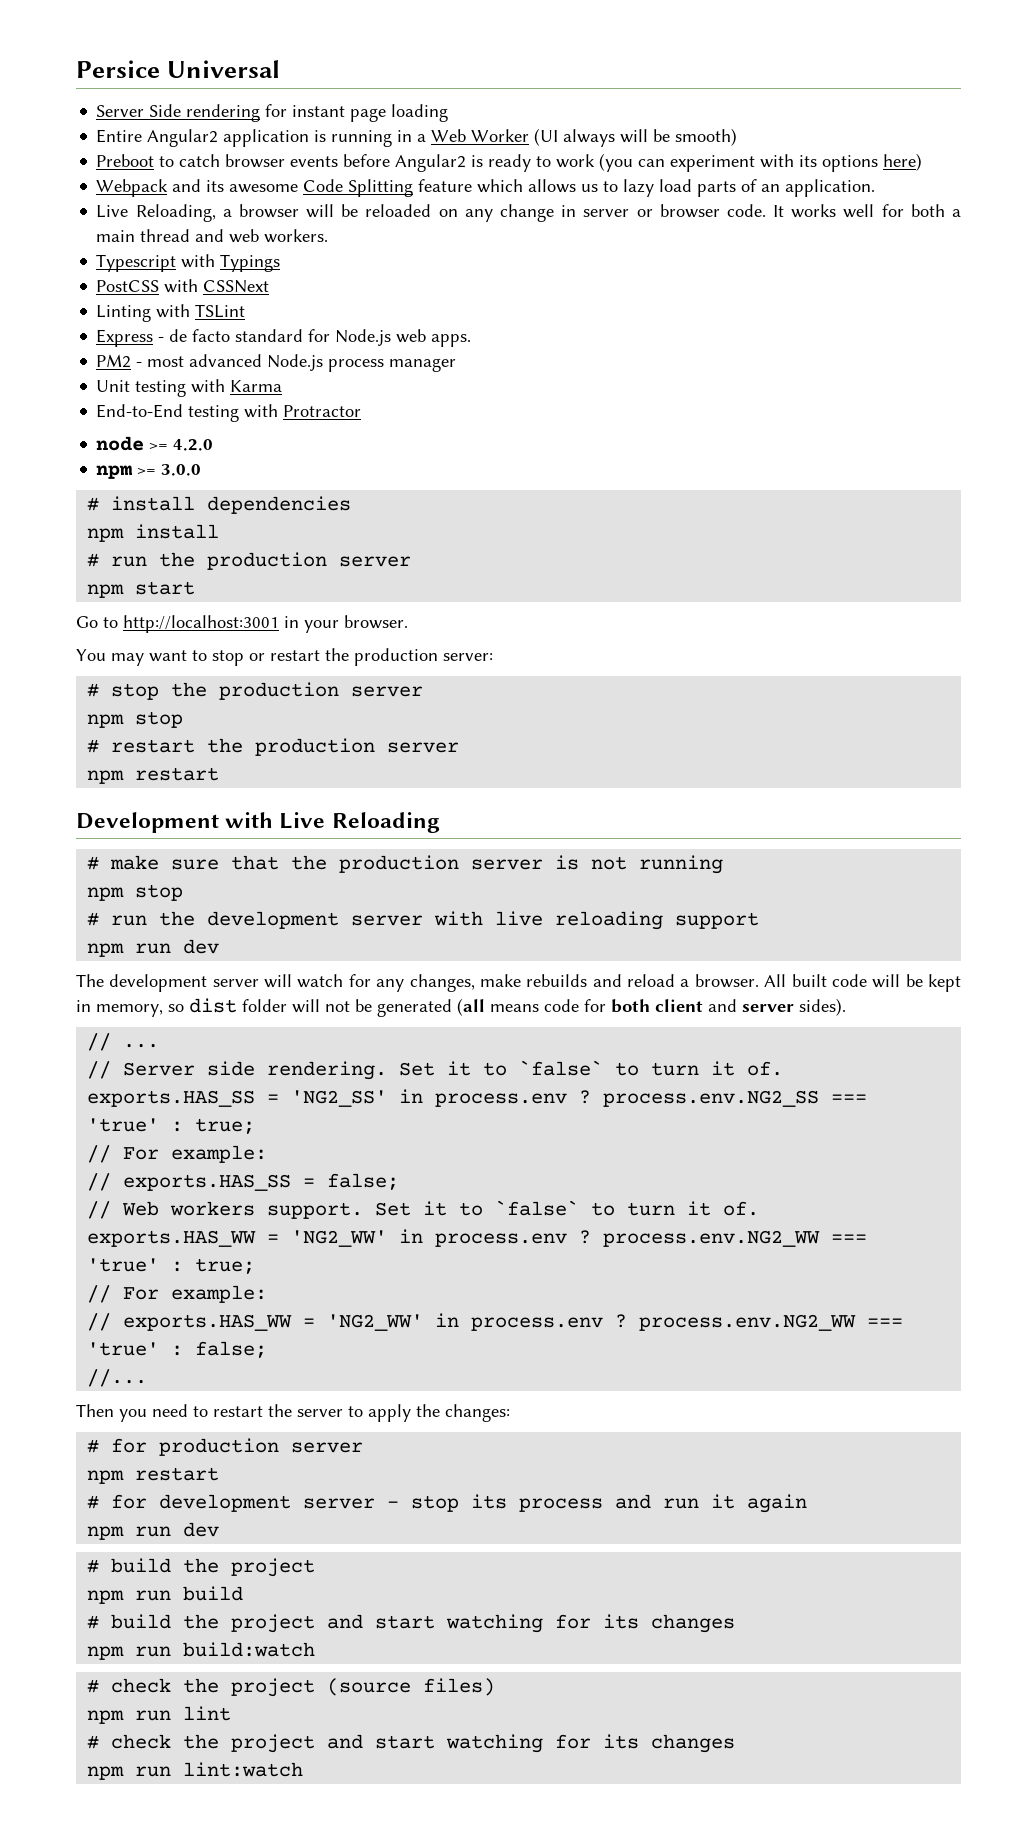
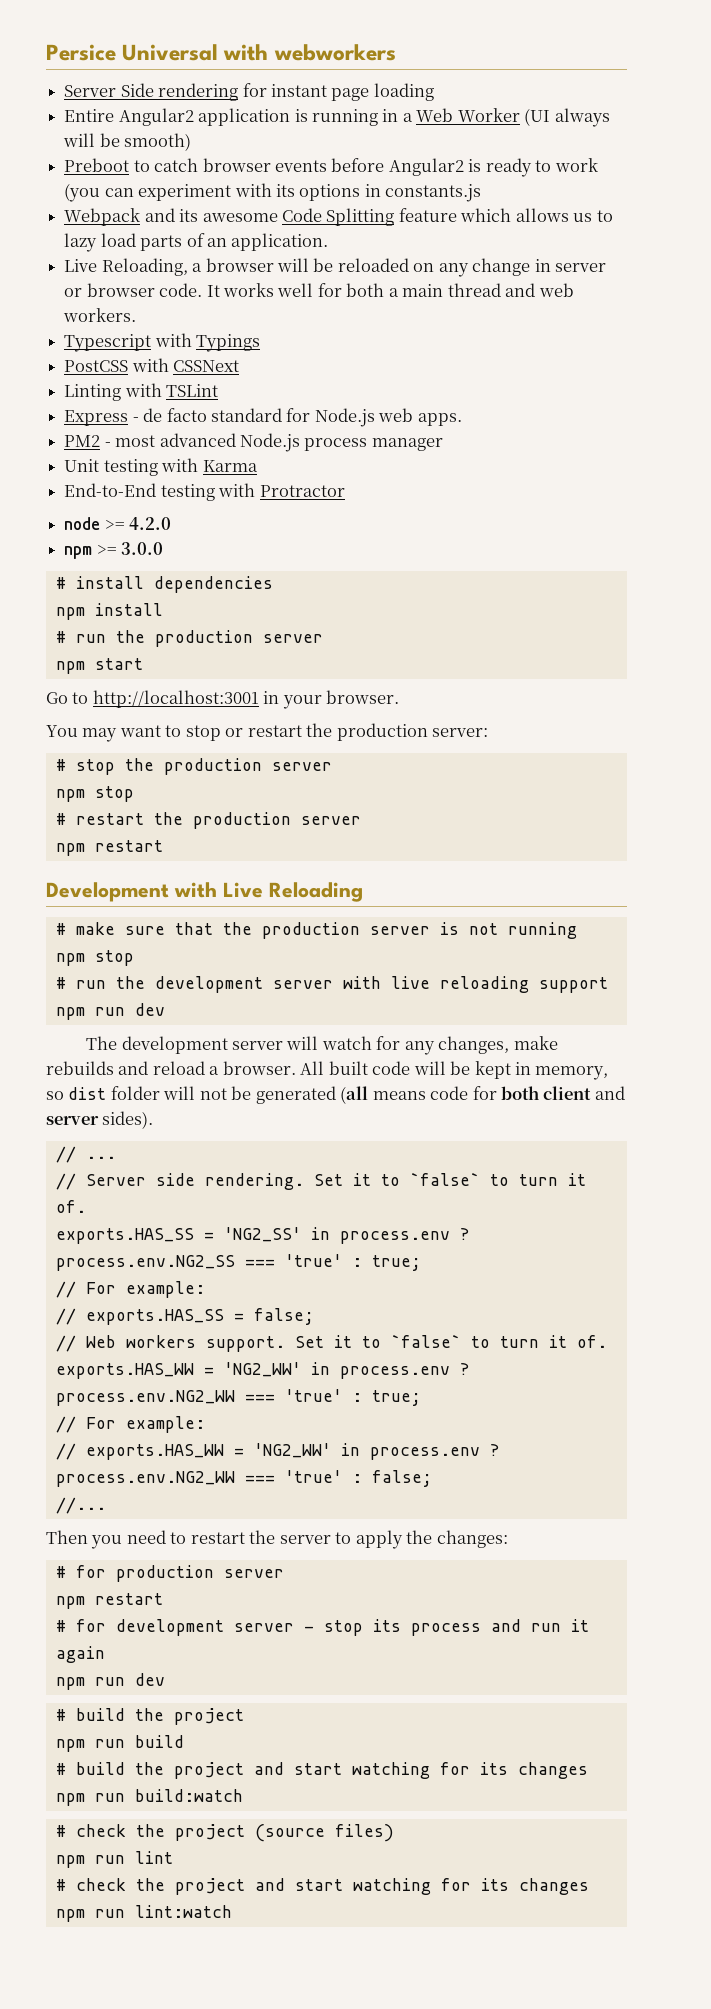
- Persice Universal
+ Persice Universal with webworkers
- Preboot to catch browser events before Angular2 is ready to work (you can experiment with its options here)
+ Preboot to catch browser events before Angular2 is ready to work (you can experiment with its options in constants.js

